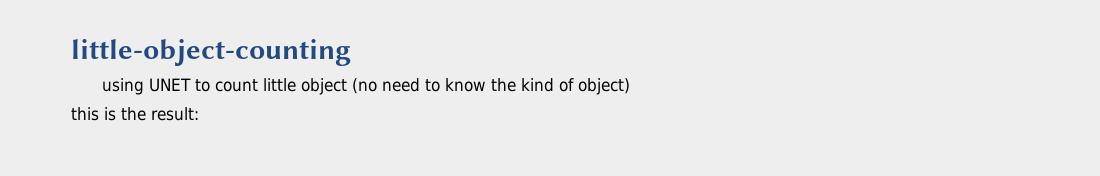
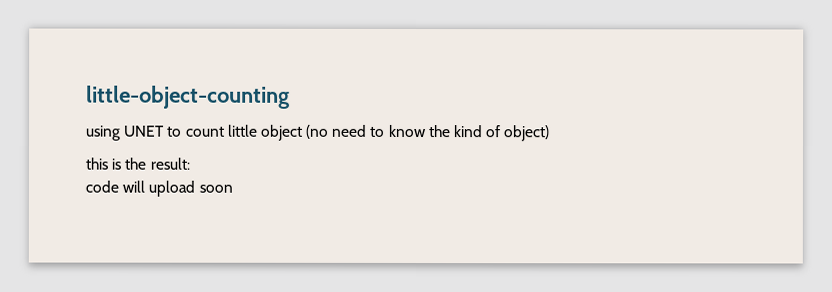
+ code will upload soon

